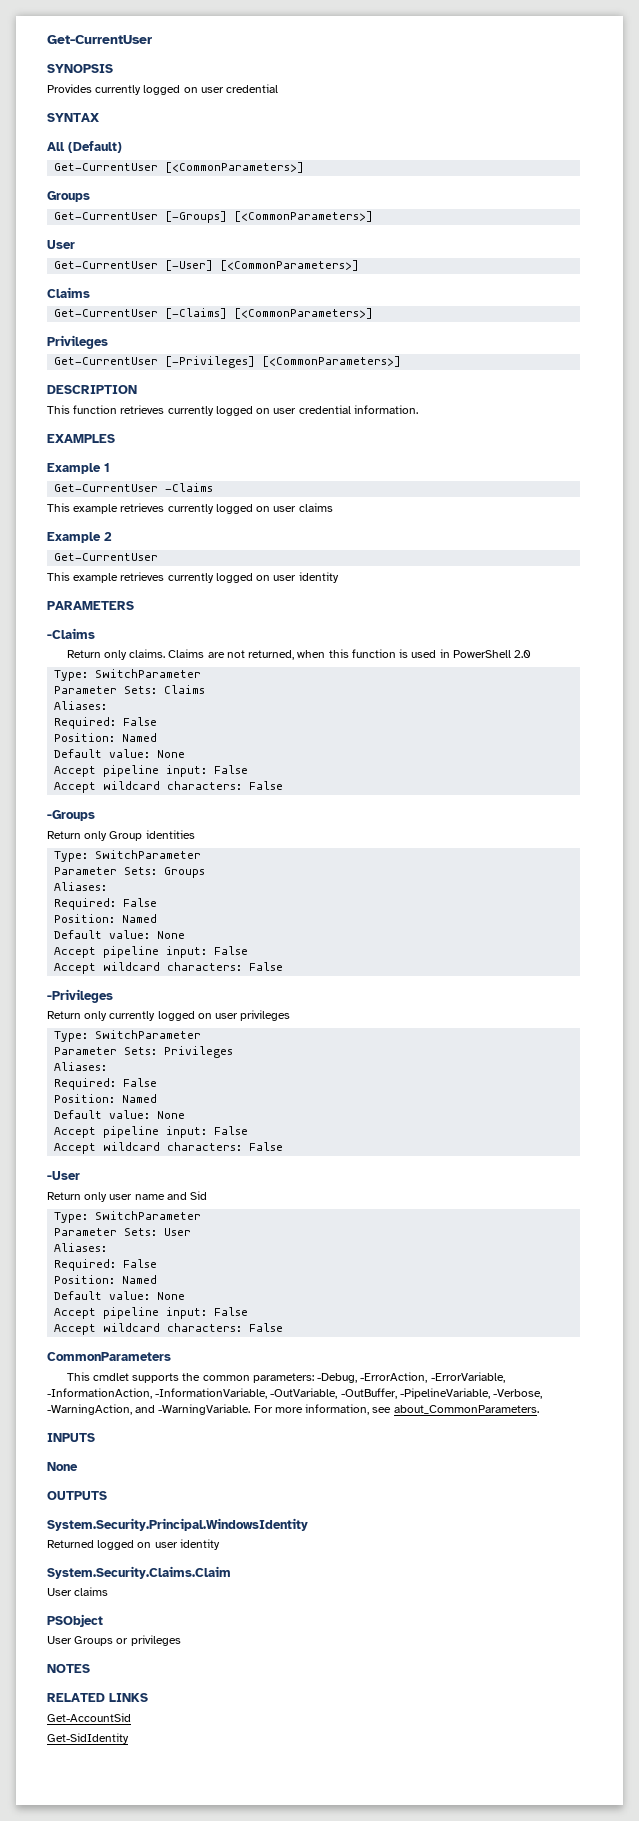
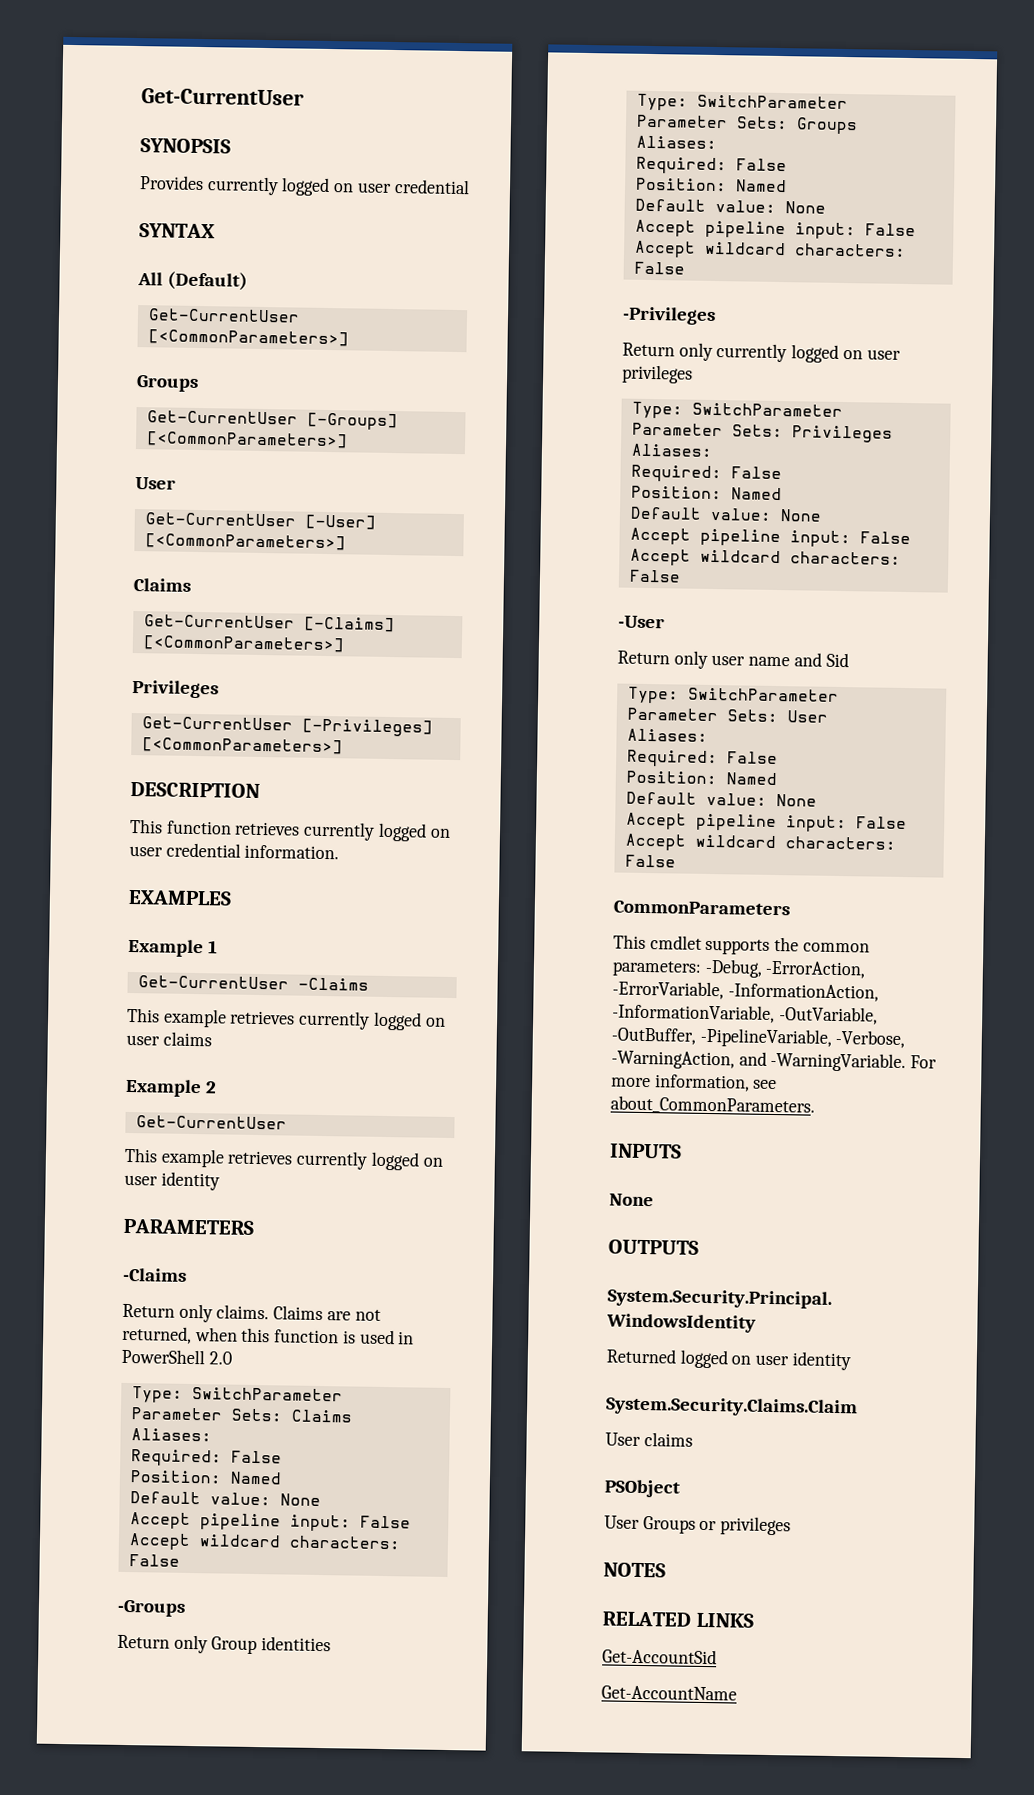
- Get-SidIdentity
+ Get-AccountName

